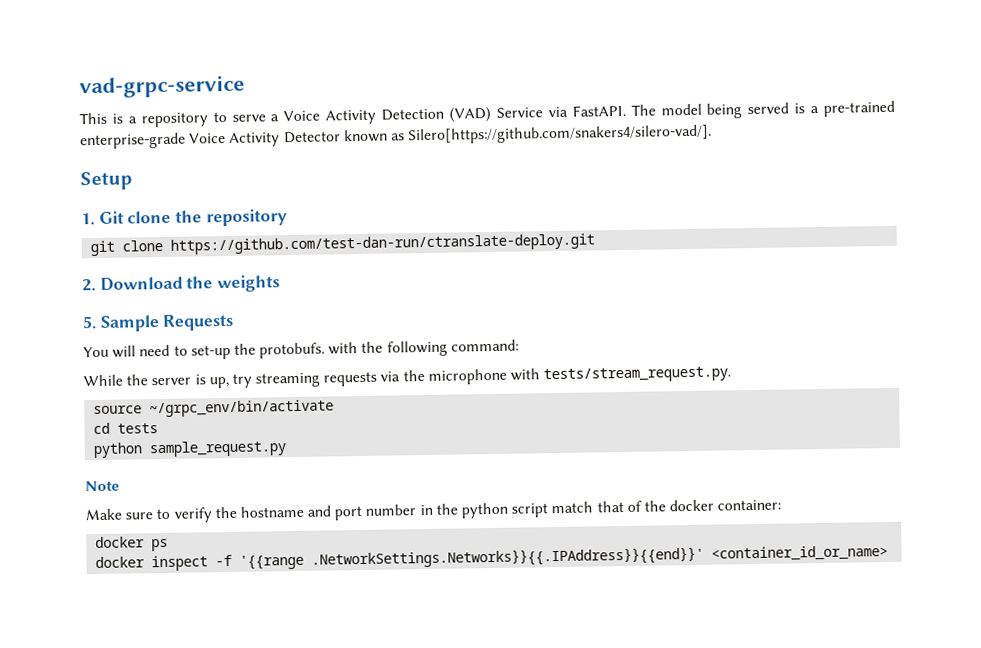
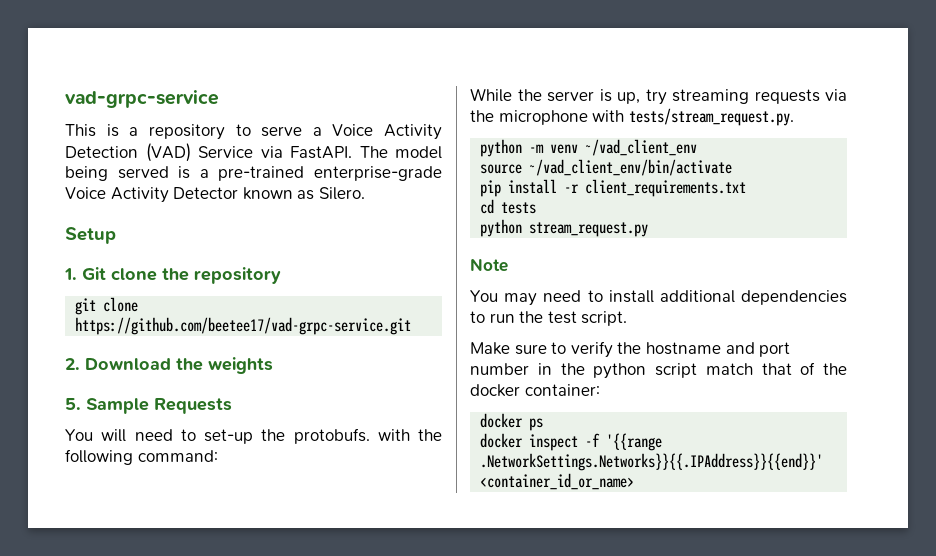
- The model being served is a pre-trained enterprise-grade Voice Activity Detector known as Silero[https://github.com/snakers4/silero-vad/].
+ The model being served is a pre-trained enterprise-grade Voice Activity Detector known as Silero.
- git clone https://github.com/test-dan-run/ctranslate-deploy.git
+ git clone https://github.com/beetee17/vad-grpc-service.git
- source ~/grpc_env/bin/activate
+ python -m venv ~/vad_client_env
+ source ~/vad_client_env/bin/activate
+ pip install -r client_requirements.txt
- python sample_request.py
+ python stream_request.py
+ You may need to install additional dependencies to run the test script.

